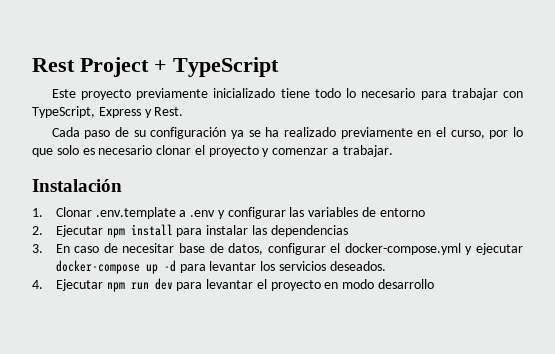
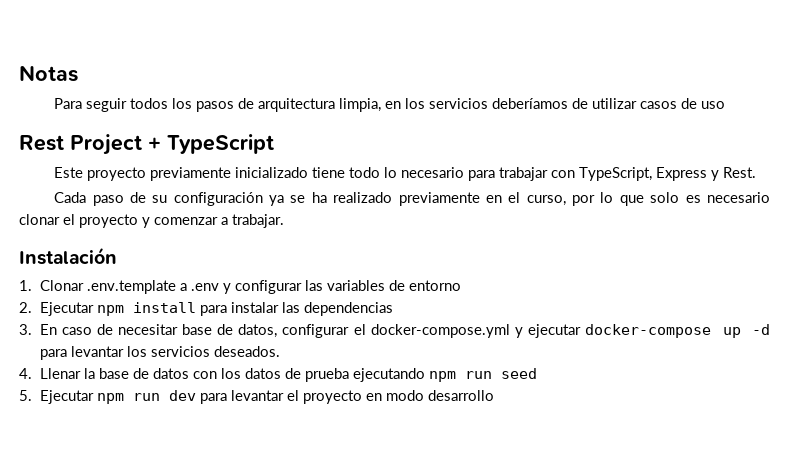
+ Notas
+ Para seguir todos los pasos de arquitectura limpia, en los servicios deberíamos de utilizar casos de uso
- 4. Ejecutar npm run dev para levantar el proyecto en modo desarrollo
+ 4. Llenar la base de datos con los datos de prueba ejecutando npm run seed
+ 5. Ejecutar npm run dev para levantar el proyecto en modo desarrollo

